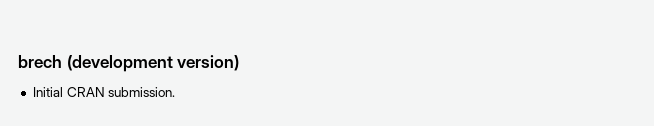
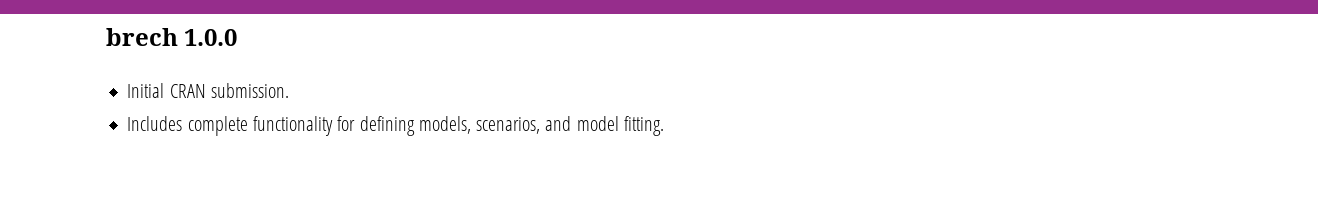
- brech (development version)
+ brech 1.0.0
+ Includes complete functionality for defining models, scenarios, and model fitting.

